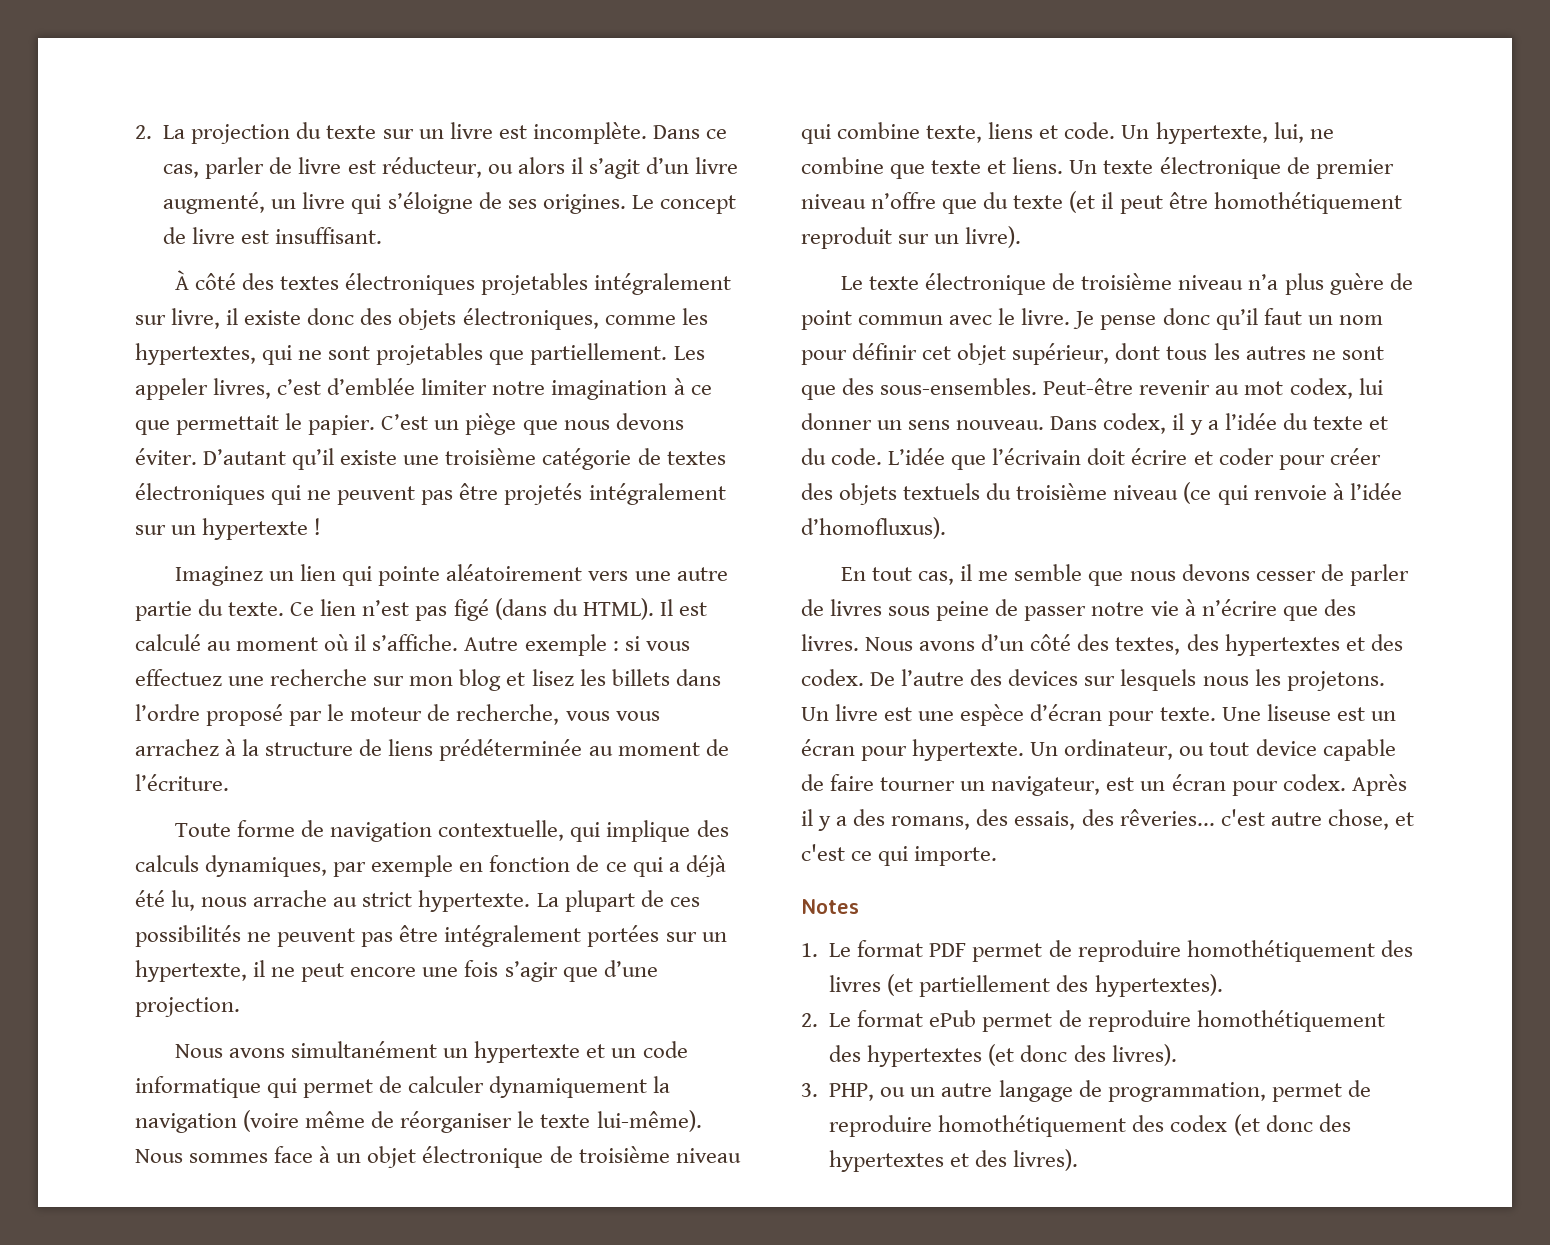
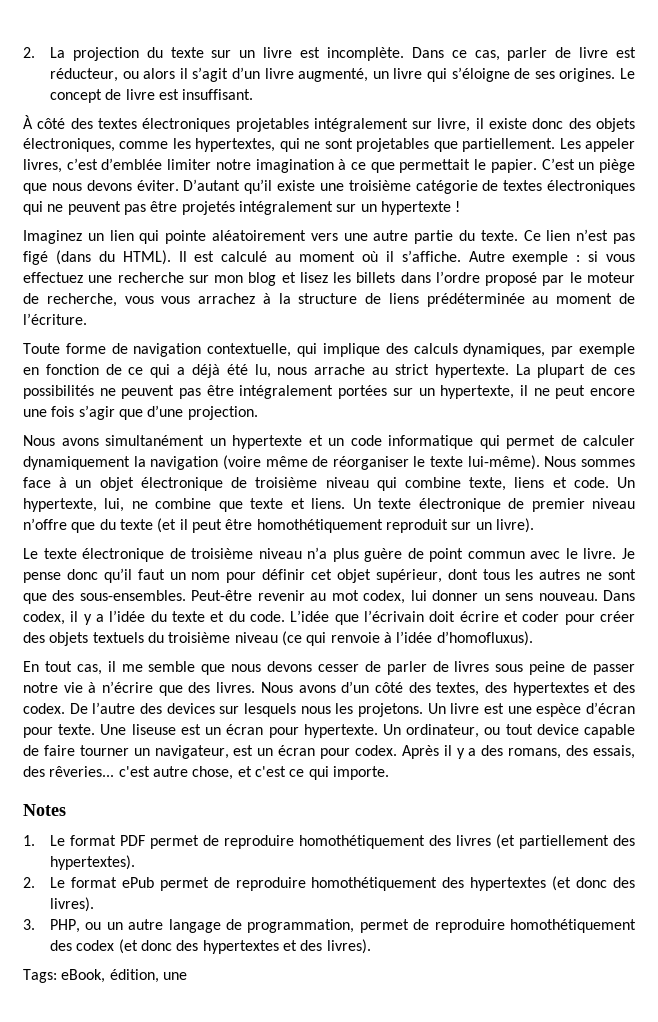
+ Tags: eBook, édition, une

